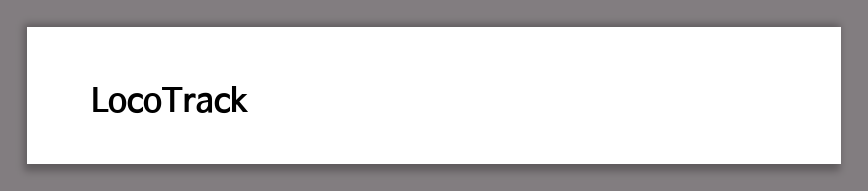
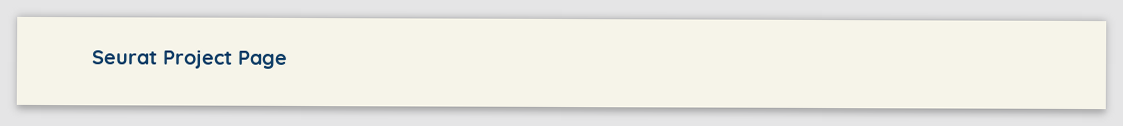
- LocoTrack
+ Seurat Project Page

